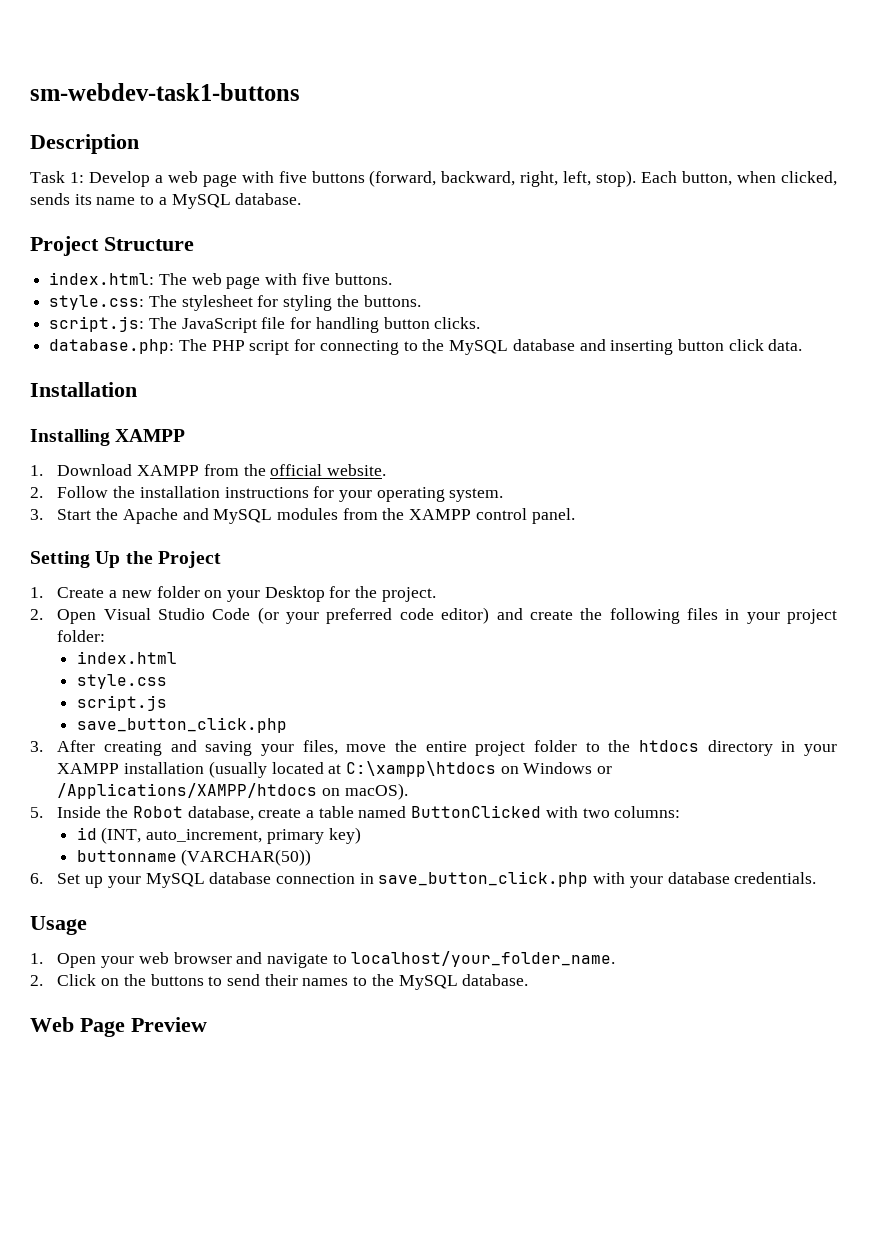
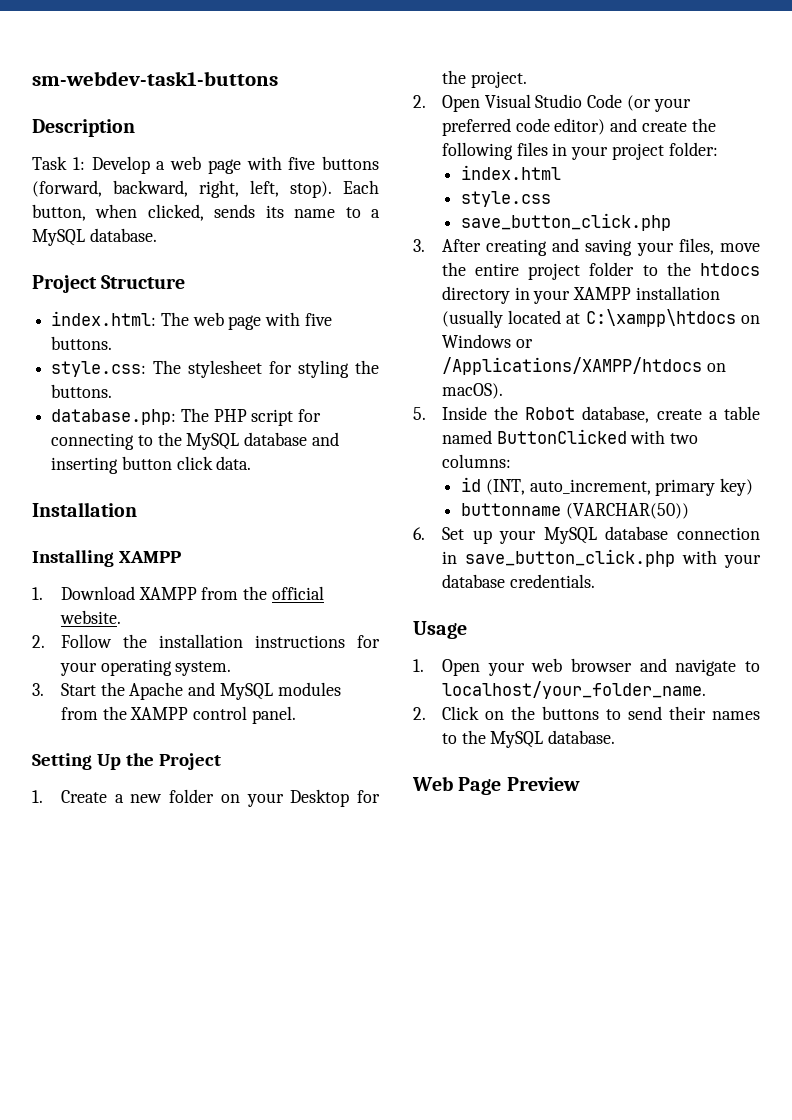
- script.js: The JavaScript file for handling button clicks.
- script.js

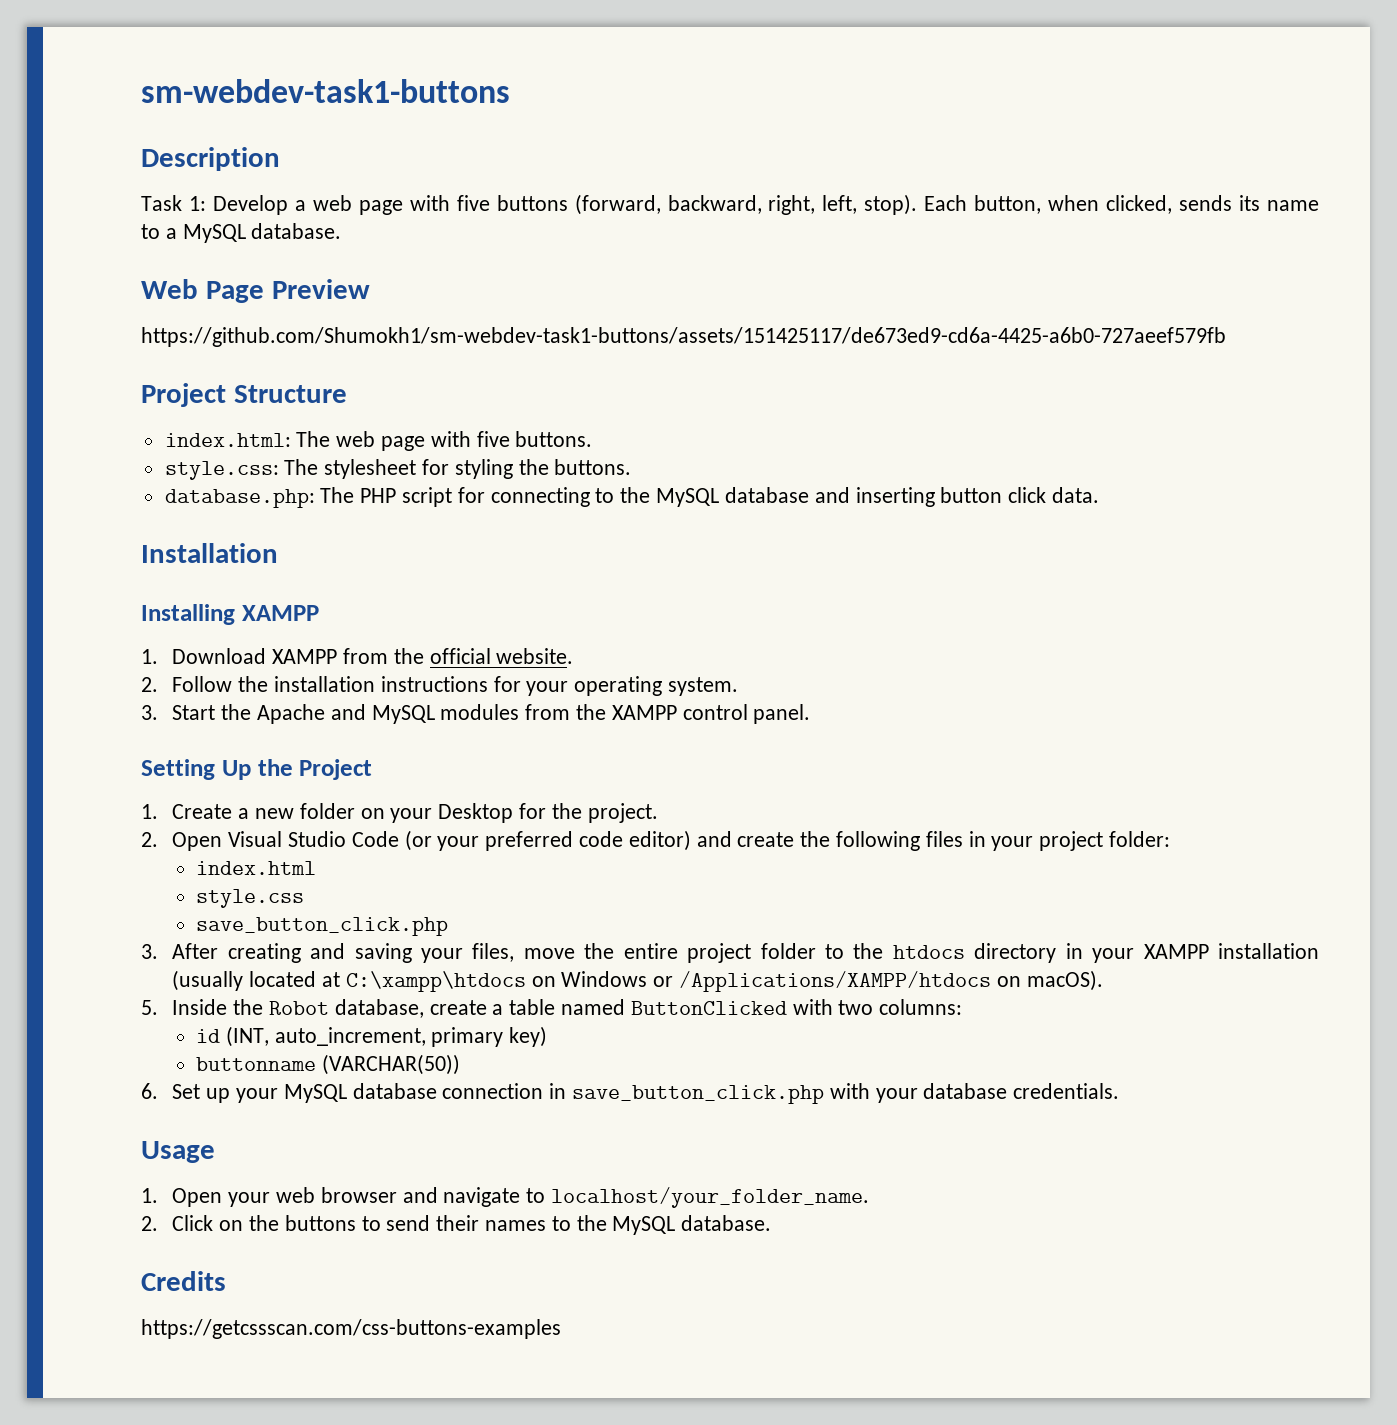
+ Web Page Preview
+ https://github.com/Shumokh1/sm-webdev-task1-buttons/assets/151425117/de673ed9-cd6a-4425-a6b0-727aeef579fb
- Web Page Preview
+ Credits
+ https://getcssscan.com/css-buttons-examples

